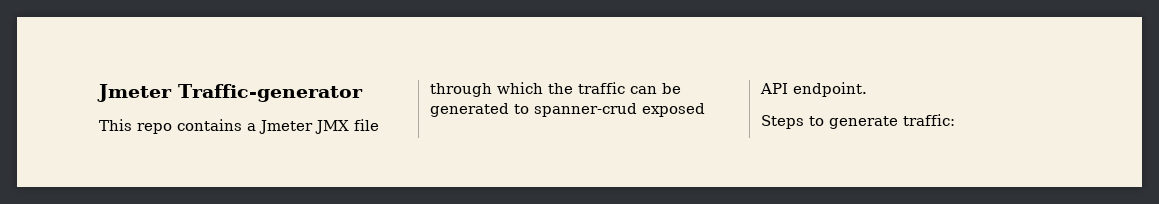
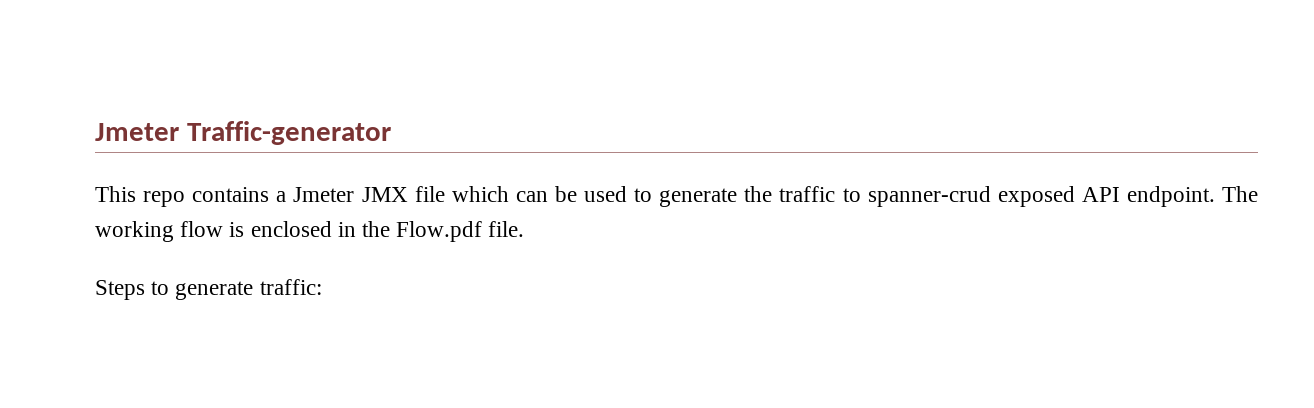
- This repo contains a Jmeter JMX file through which the traffic can be generated to spanner-crud exposed API endpoint.
+ This repo contains a Jmeter JMX file which can be used to generate the traffic to spanner-crud exposed API endpoint. The working flow is enclosed in the Flow.pdf file.

